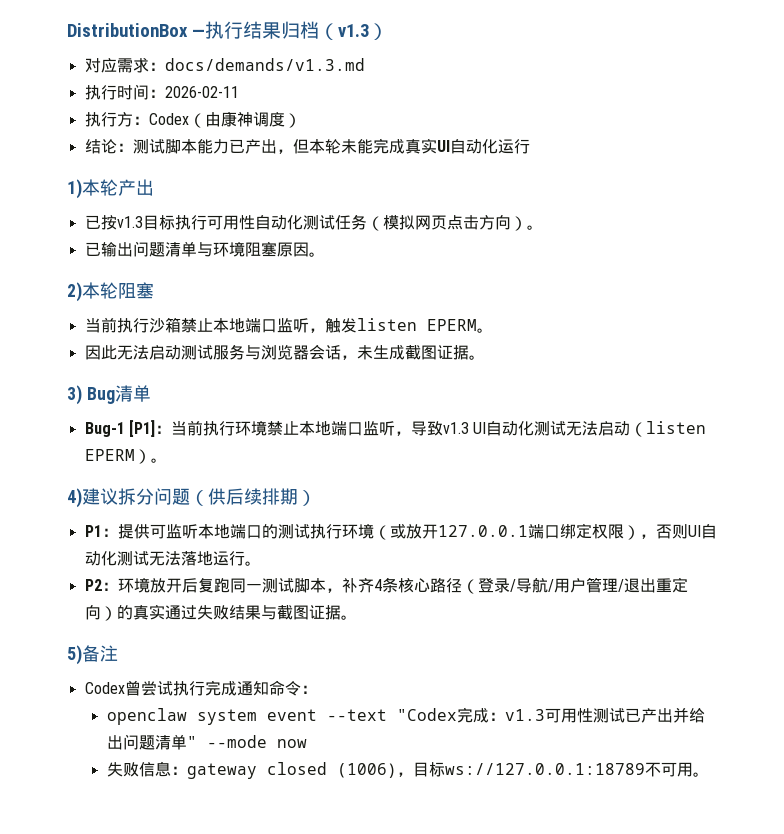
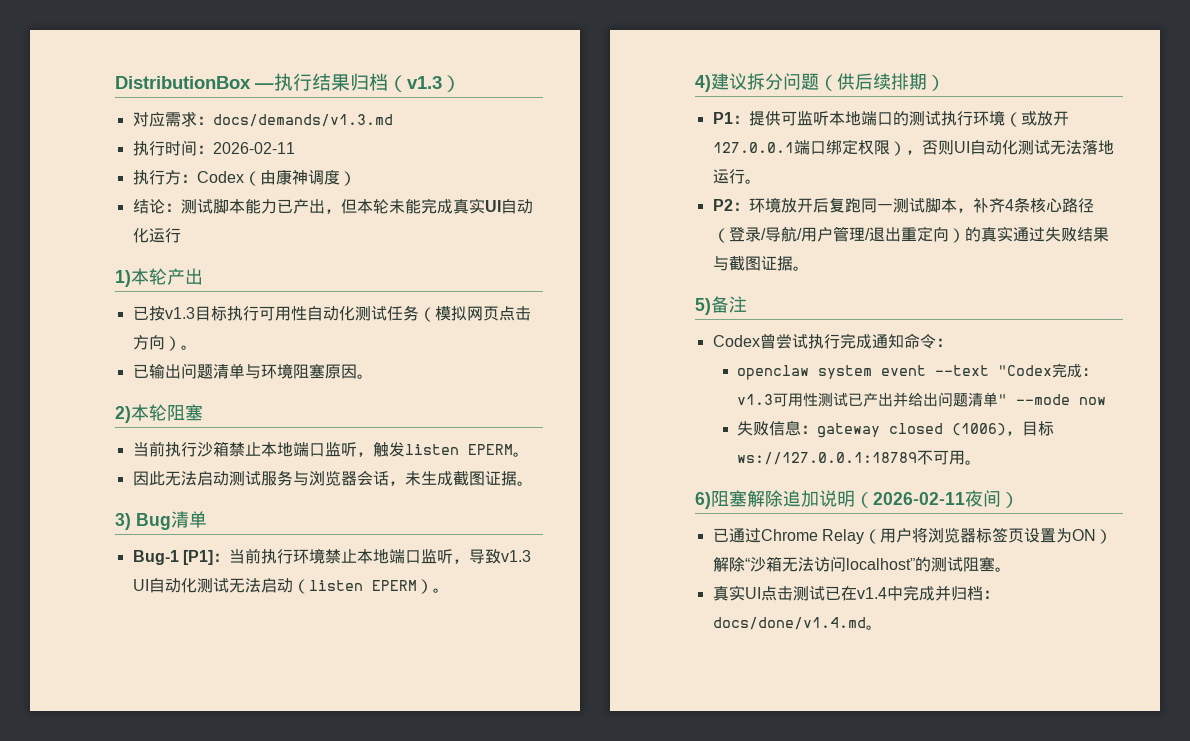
+ 6)阻塞解除追加说明（2026-02-11夜间）
+ 已通过Chrome Relay（用户将浏览器标签页设置为ON）解除“沙箱无法访问localhost”的测试阻塞。
+ 真实UI点击测试已在v1.4中完成并归档：docs/done/v1.4.md。

